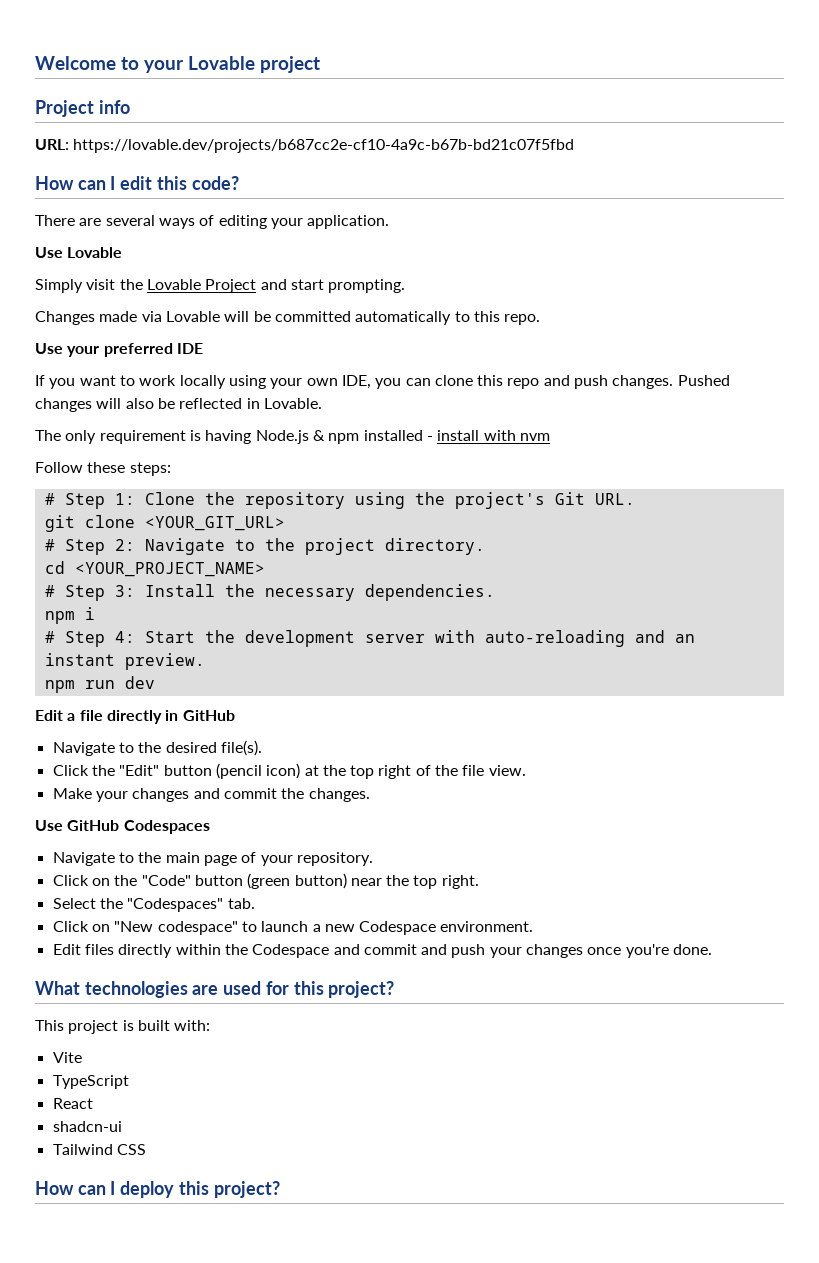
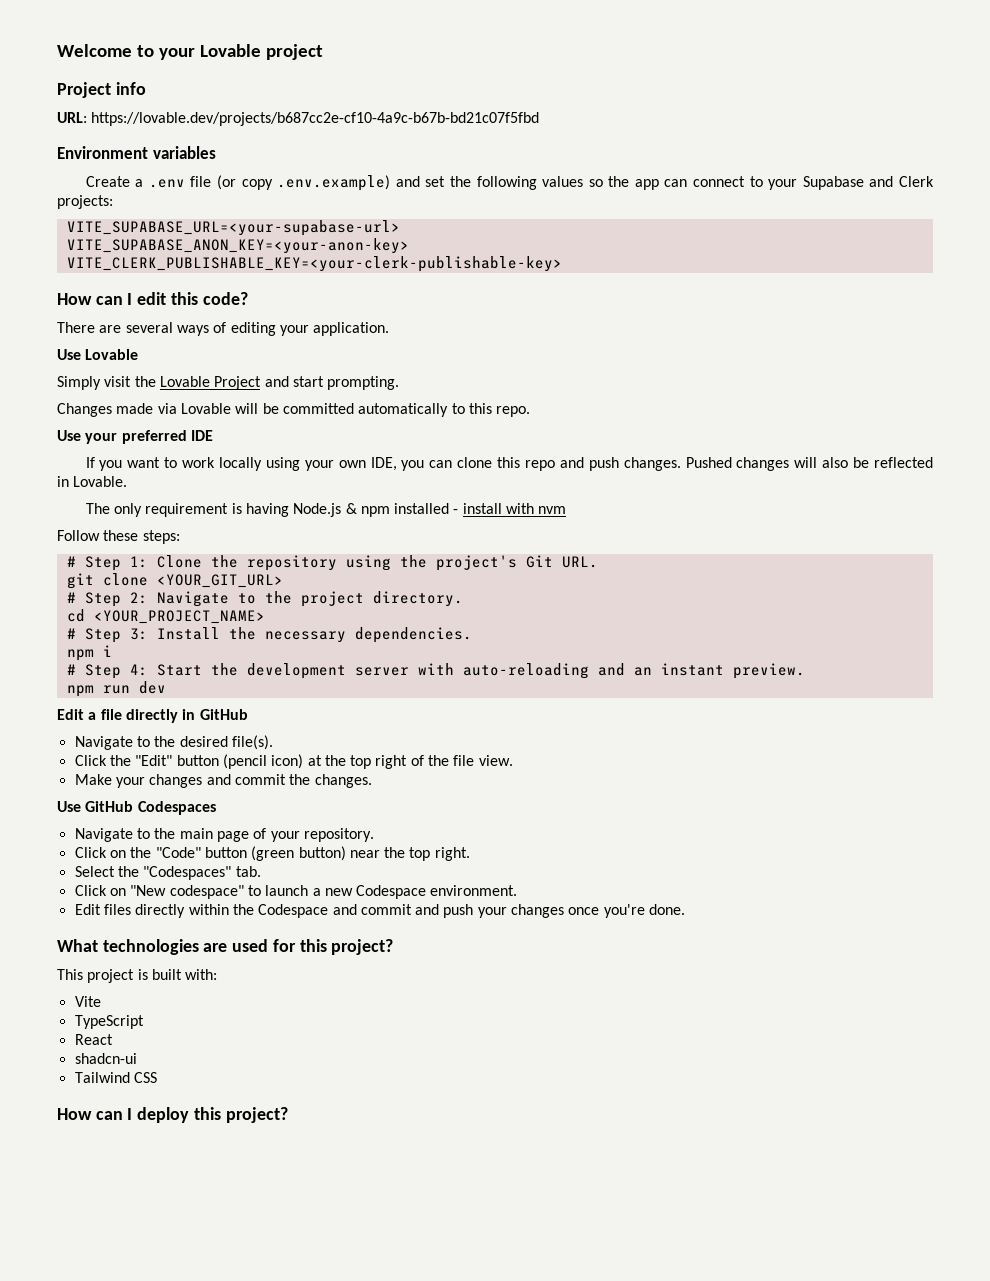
+ Environment variables
+ Create a .env file (or copy .env.example) and set the following values so the app can connect to your Supabase and Clerk projects:
+ VITE_SUPABASE_URL=<your-supabase-url>
+ VITE_SUPABASE_ANON_KEY=<your-anon-key>
+ VITE_CLERK_PUBLISHABLE_KEY=<your-clerk-publishable-key>

